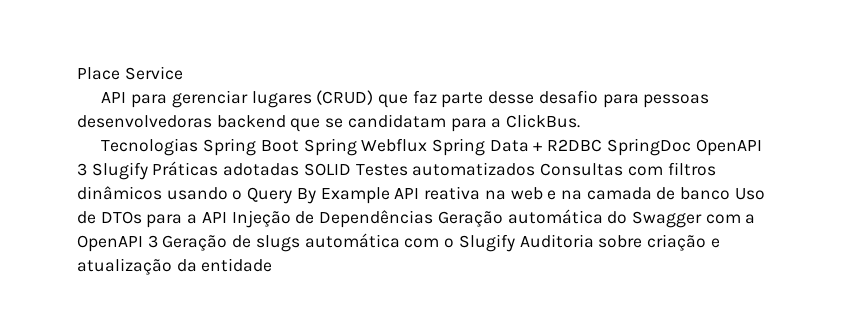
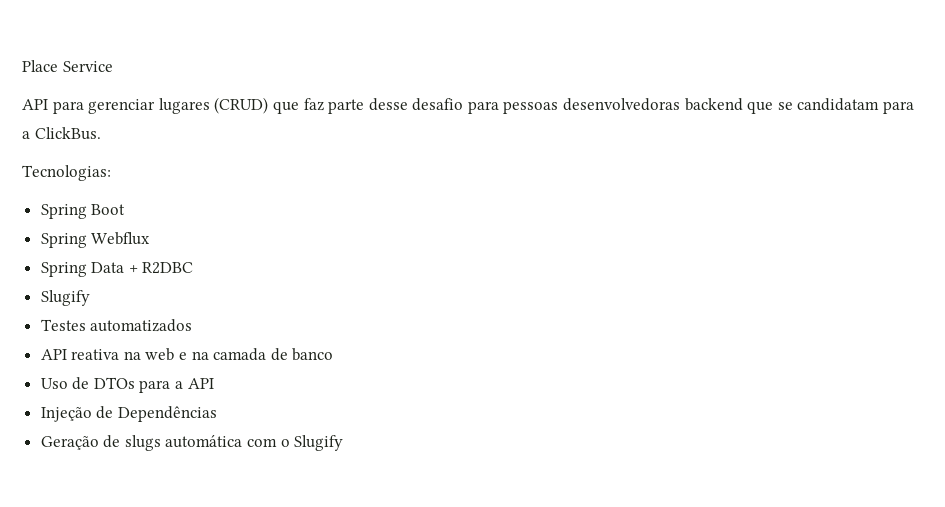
- Tecnologias Spring Boot Spring Webflux Spring Data + R2DBC SpringDoc OpenAPI 3 Slugify Práticas adotadas SOLID Testes automatizados Consultas com filtros dinâmicos usando o Query By Example API reativa na web e na camada de banco Uso de DTOs para a API Injeção de Dependências Geração automática do Swagger com a OpenAPI 3 Geração de slugs automática com o Slugify Auditoria sobre criação e atualização da entidade
+ Tecnologias:
+ Spring Boot
+ Spring Webflux
+ Spring Data + R2DBC
+ Slugify
+ Testes automatizados
+ API reativa na web e na camada de banco
+ Uso de DTOs para a API
+ Injeção de Dependências
+ Geração de slugs automática com o Slugify

